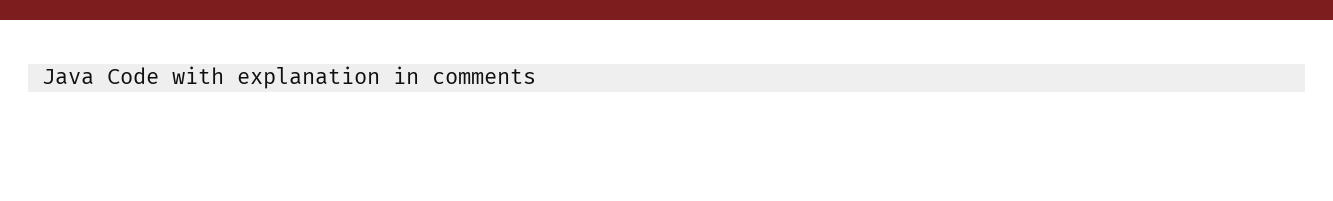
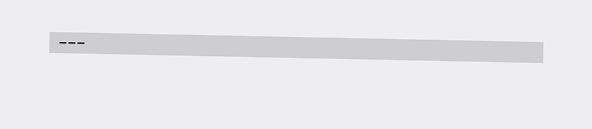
- Java Code with explanation in comments
+ ---

